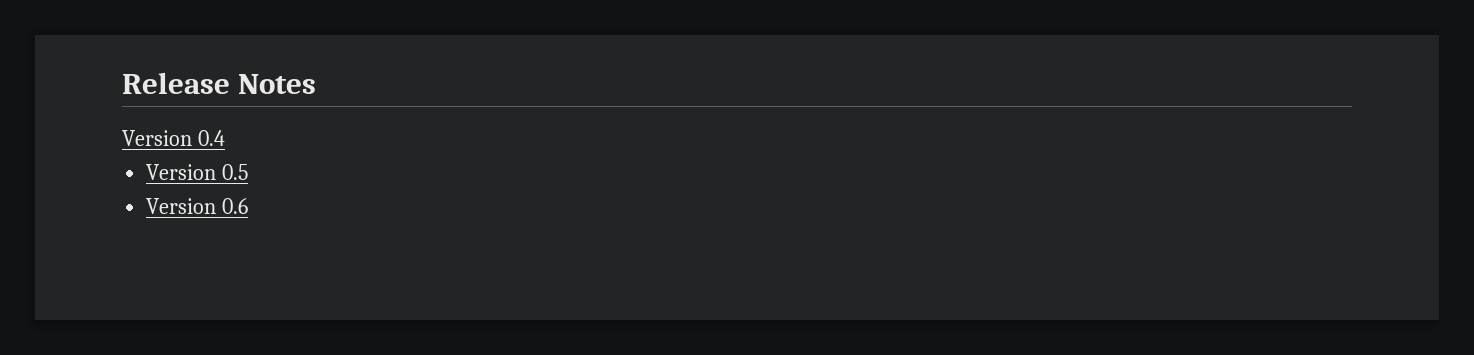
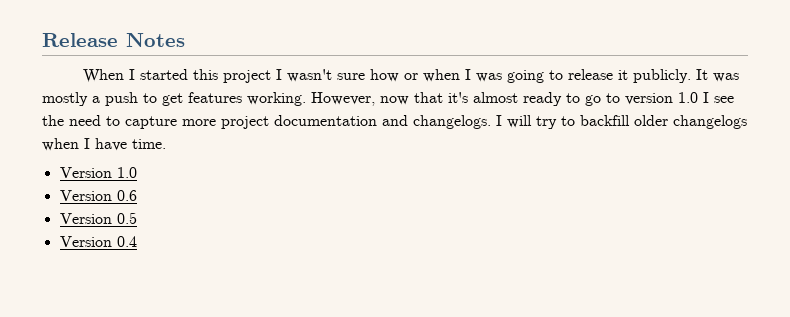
- Version 0.4
+ When I started this project I wasn't sure how or when I was going to release it publicly. It was mostly a push to get features working. However, now that it's almost ready to go to version 1.0 I see the need to capture more project documentation and changelogs. I will try to backfill older changelogs when I have time.
+ Version 1.0
+ Version 0.6
- Version 0.6
+ Version 0.4

